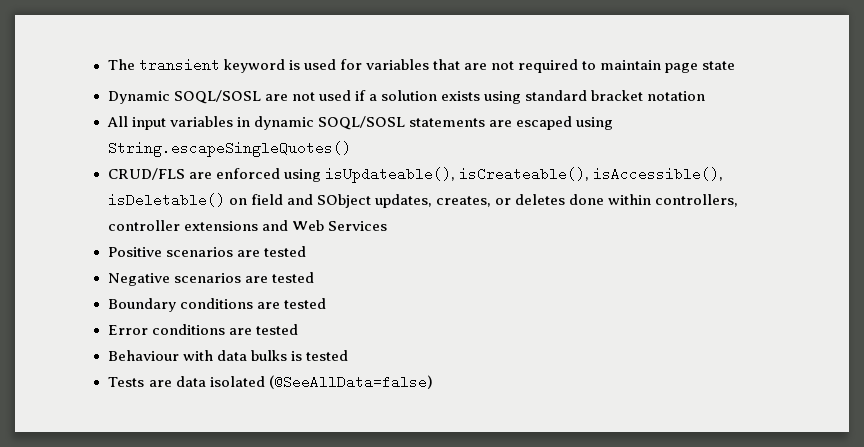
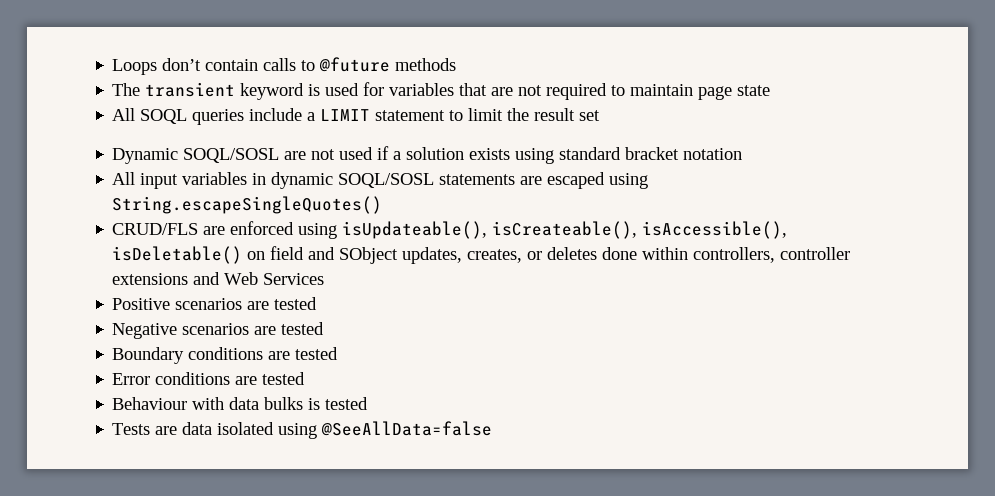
+ Loops don’t contain calls to @future methods
+ All SOQL queries include a LIMIT statement to limit the result set
- Tests are data isolated (@SeeAllData=false)
+ Tests are data isolated using @SeeAllData=false

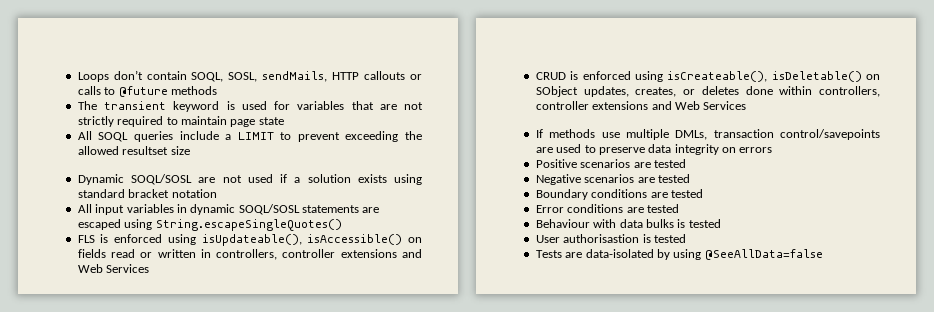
- Loops don’t contain calls to @future methods
+ Loops don’t contain SOQL, SOSL, sendMails, HTTP callouts or calls to @future methods
- The transient keyword is used for variables that are not required to maintain page state
+ The transient keyword is used for variables that are not strictly required to maintain page state
- All SOQL queries include a LIMIT statement to limit the result set
+ All SOQL queries include a LIMIT to prevent exceeding the allowed resultset size
- CRUD/FLS are enforced using isUpdateable(), isCreateable(), isAccessible(), isDeletable() on field and SObject updates, creates, or deletes done within controllers, controller extensions and Web Services
+ FLS is enforced using isUpdateable(), isAccessible() on fields read or written in controllers, controller extensions and Web Services
+ CRUD is enforced using isCreateable(), isDeletable() on SObject updates, creates, or deletes done within controllers, controller extensions and Web Services
+ If methods use multiple DMLs, transaction control/savepoints are used to preserve data integrity on errors
+ User authorisastion is tested
- Tests are data isolated using @SeeAllData=false
+ Tests are data-isolated by using @SeeAllData=false

